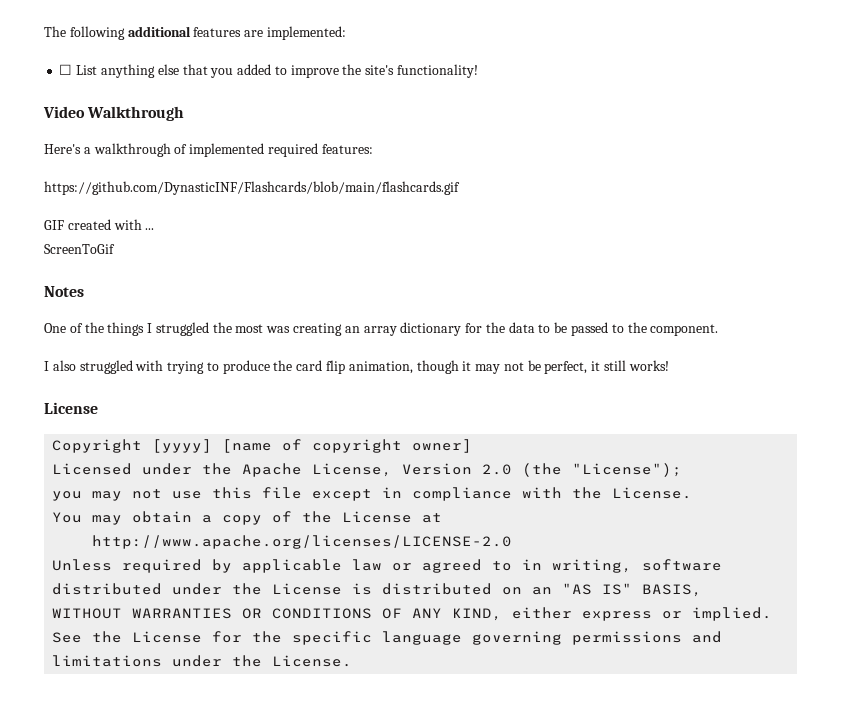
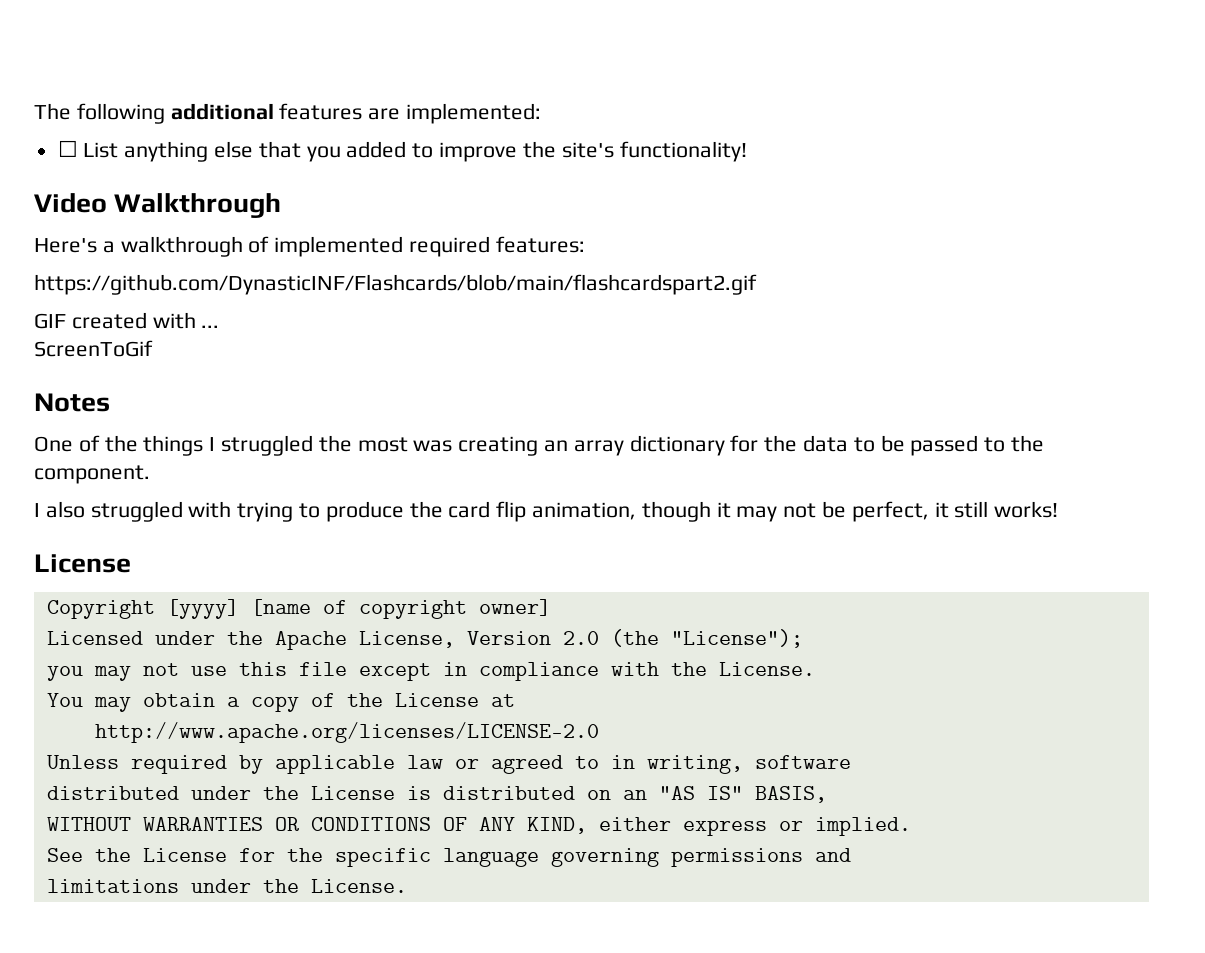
- https://github.com/DynasticINF/Flashcards/blob/main/flashcards.gif
+ https://github.com/DynasticINF/Flashcards/blob/main/flashcardspart2.gif

